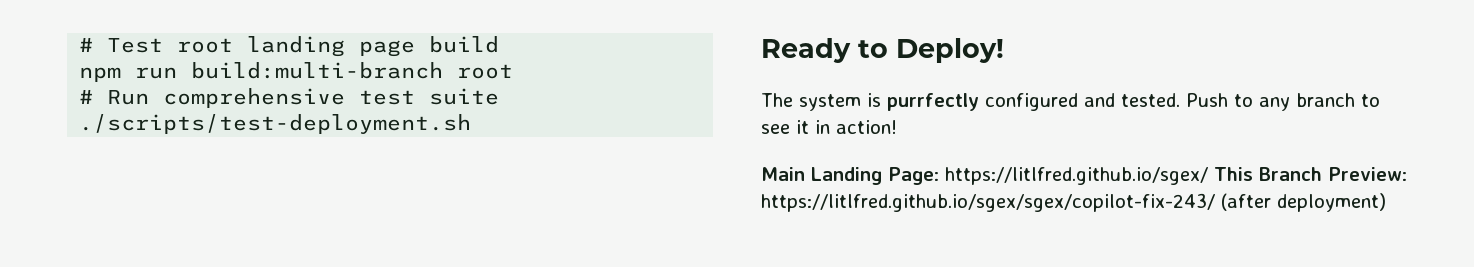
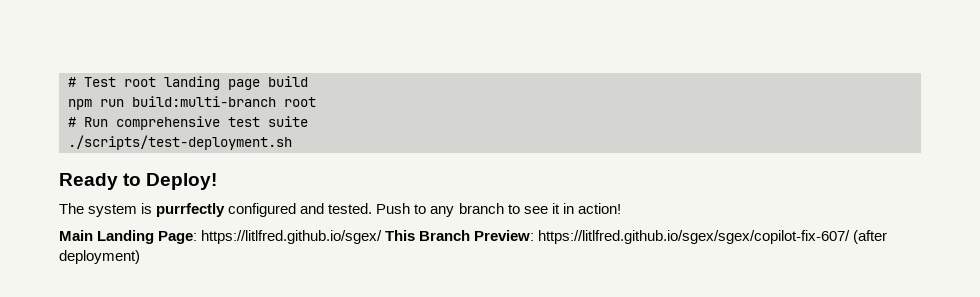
- Main Landing Page: https://litlfred.github.io/sgex/ This Branch Preview: https://litlfred.github.io/sgex/sgex/copilot-fix-243/ (after deployment)
+ Main Landing Page: https://litlfred.github.io/sgex/ This Branch Preview: https://litlfred.github.io/sgex/sgex/copilot-fix-607/ (after deployment)

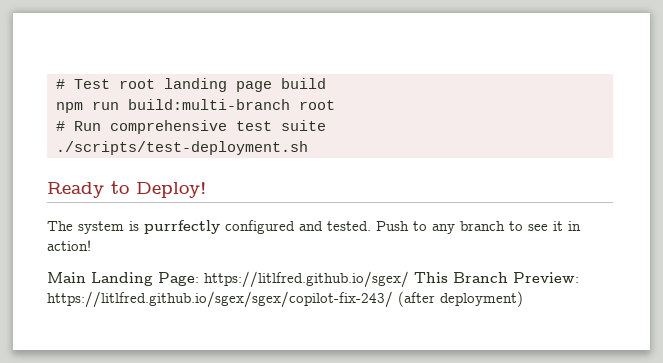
- Main Landing Page: https://litlfred.github.io/sgex/ This Branch Preview: https://litlfred.github.io/sgex/sgex/copilot-fix-607/ (after deployment)
+ Main Landing Page: https://litlfred.github.io/sgex/ This Branch Preview: https://litlfred.github.io/sgex/sgex/copilot-fix-243/ (after deployment)

